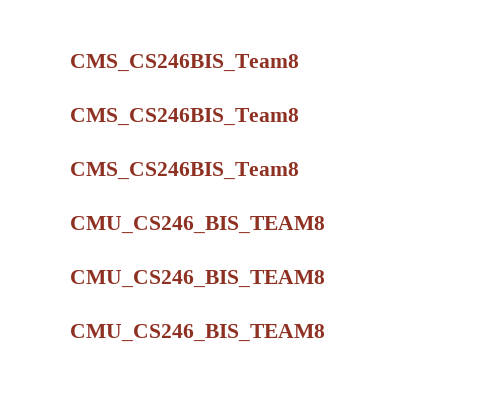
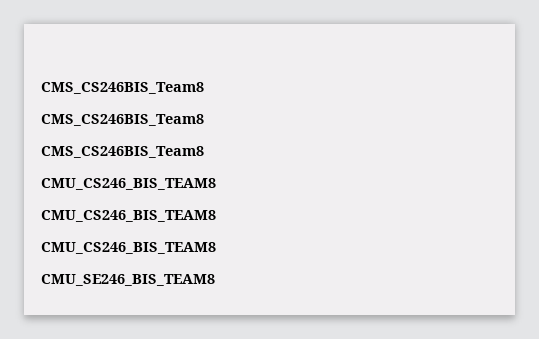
+ CMU_SE246_BIS_TEAM8

